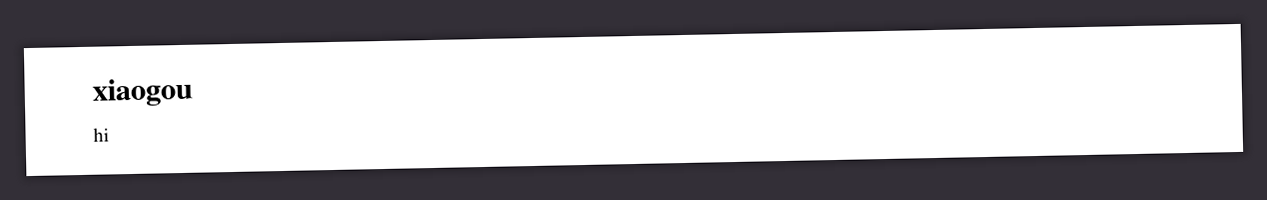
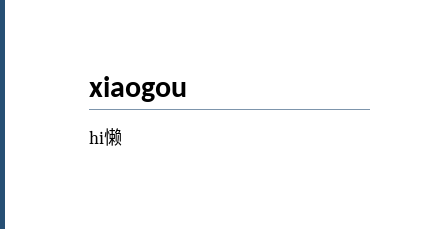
- hi
+ hi懒

